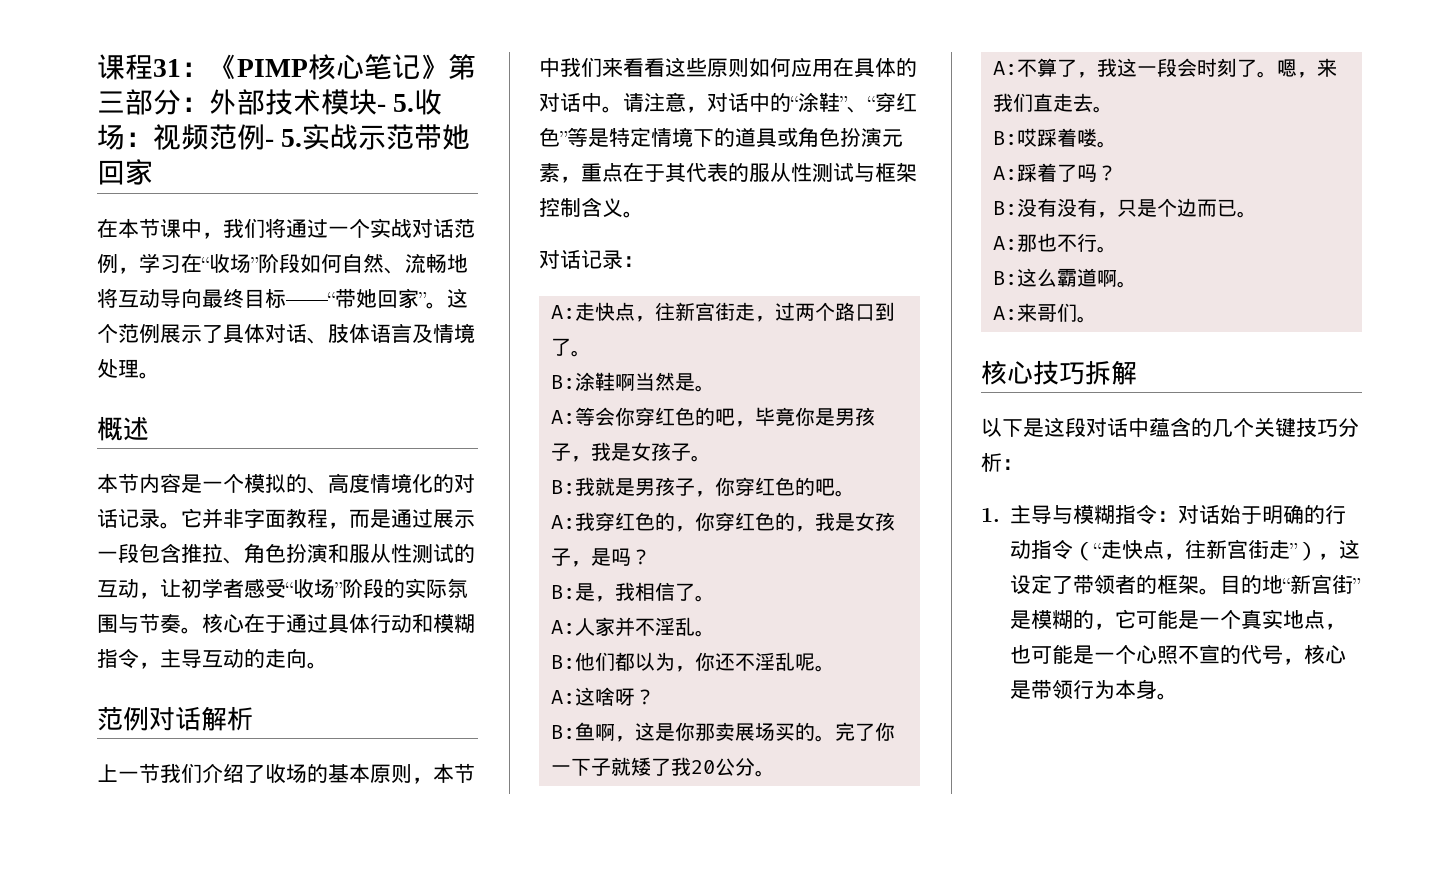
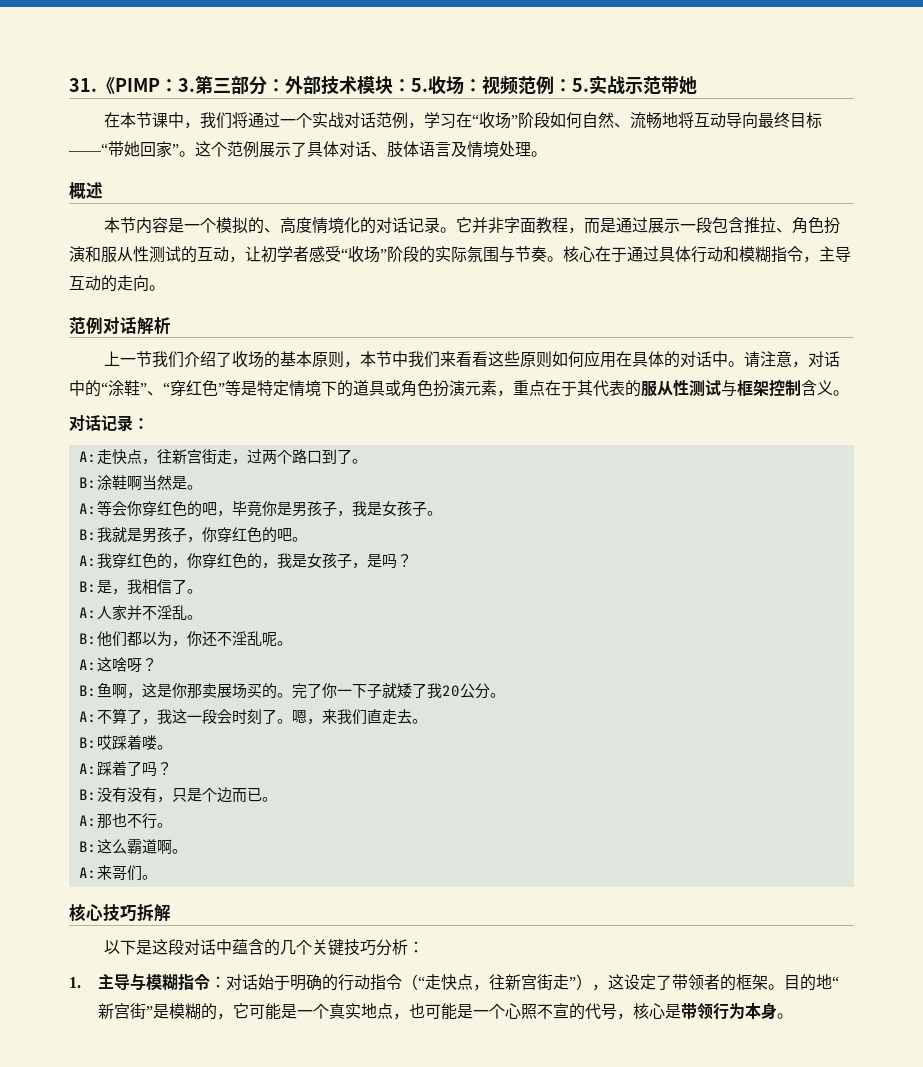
- 课程31：《PIMP核心笔记》第三部分：外部技术模块- 5.收场：视频范例- 5.实战示范带她回家
+ 31.《PIMP：3.第三部分：外部技术模块：5.收场：视频范例：5.实战示范带她

